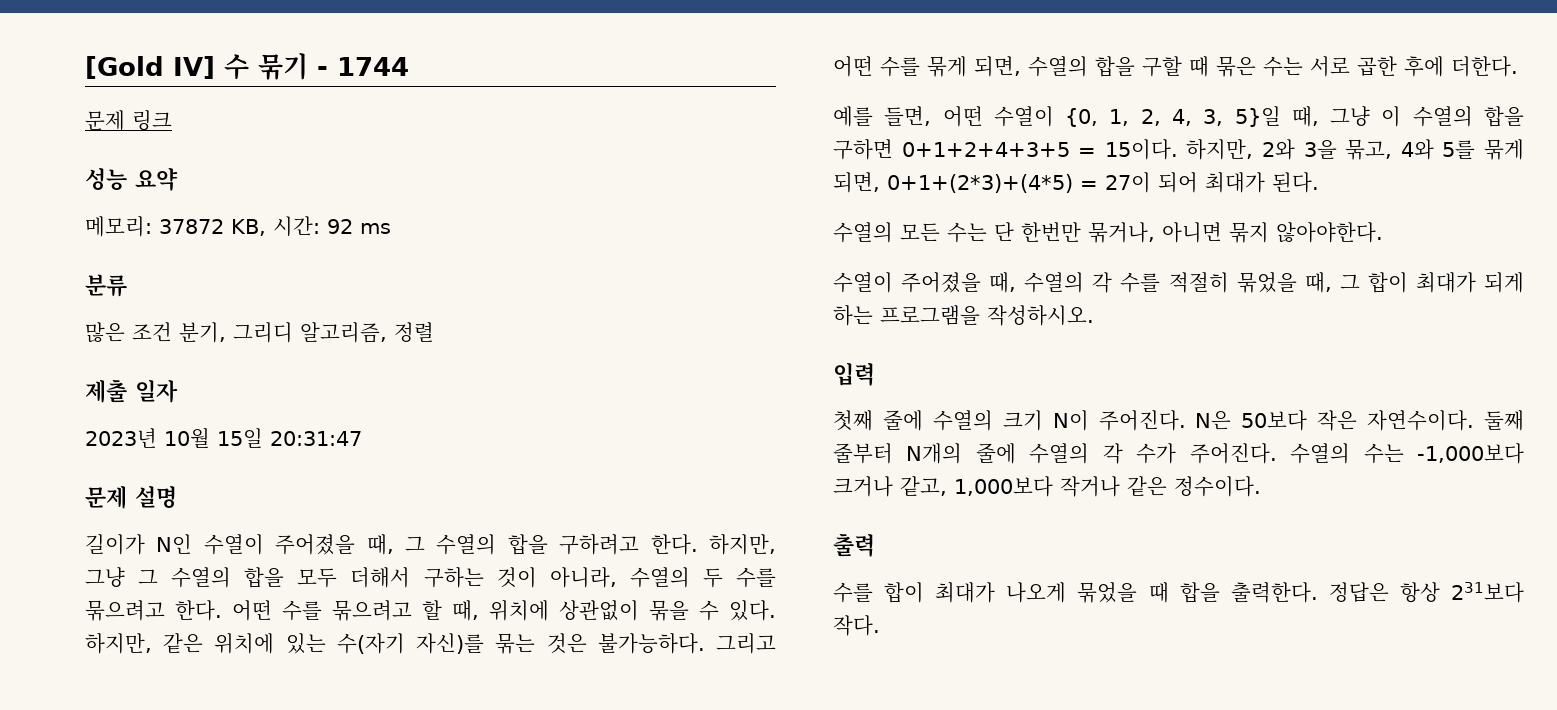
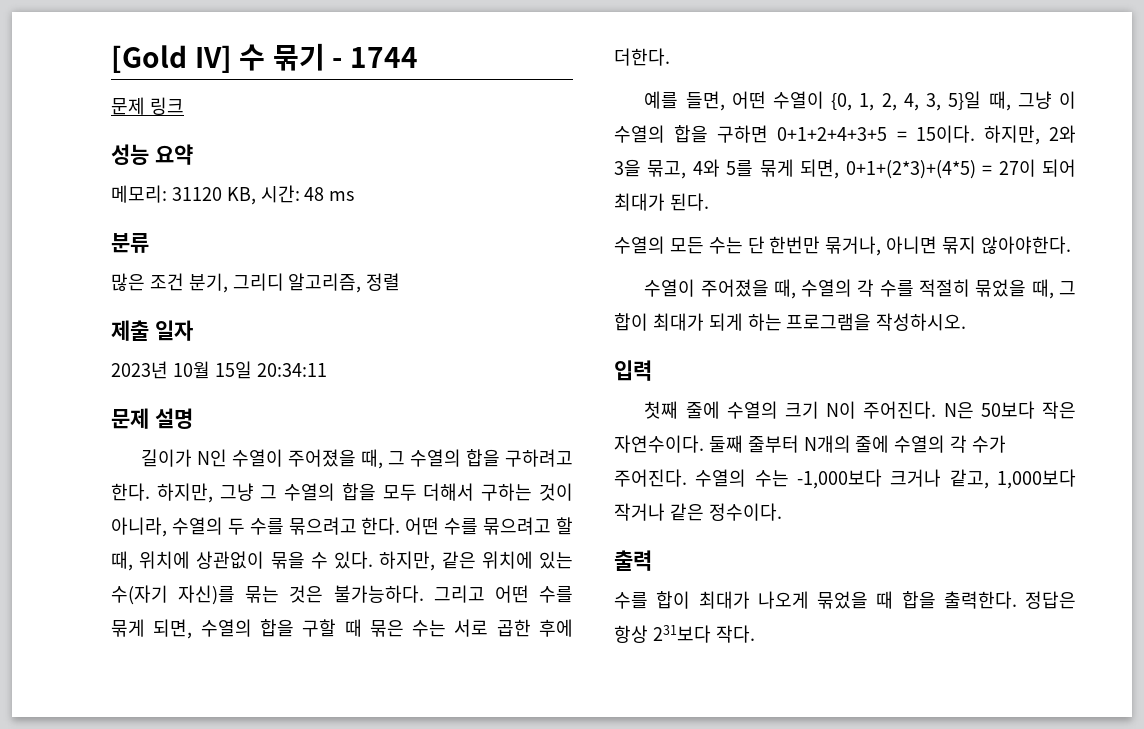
- 메모리: 37872 KB, 시간: 92 ms
+ 메모리: 31120 KB, 시간: 48 ms
- 2023년 10월 15일 20:31:47
+ 2023년 10월 15일 20:34:11

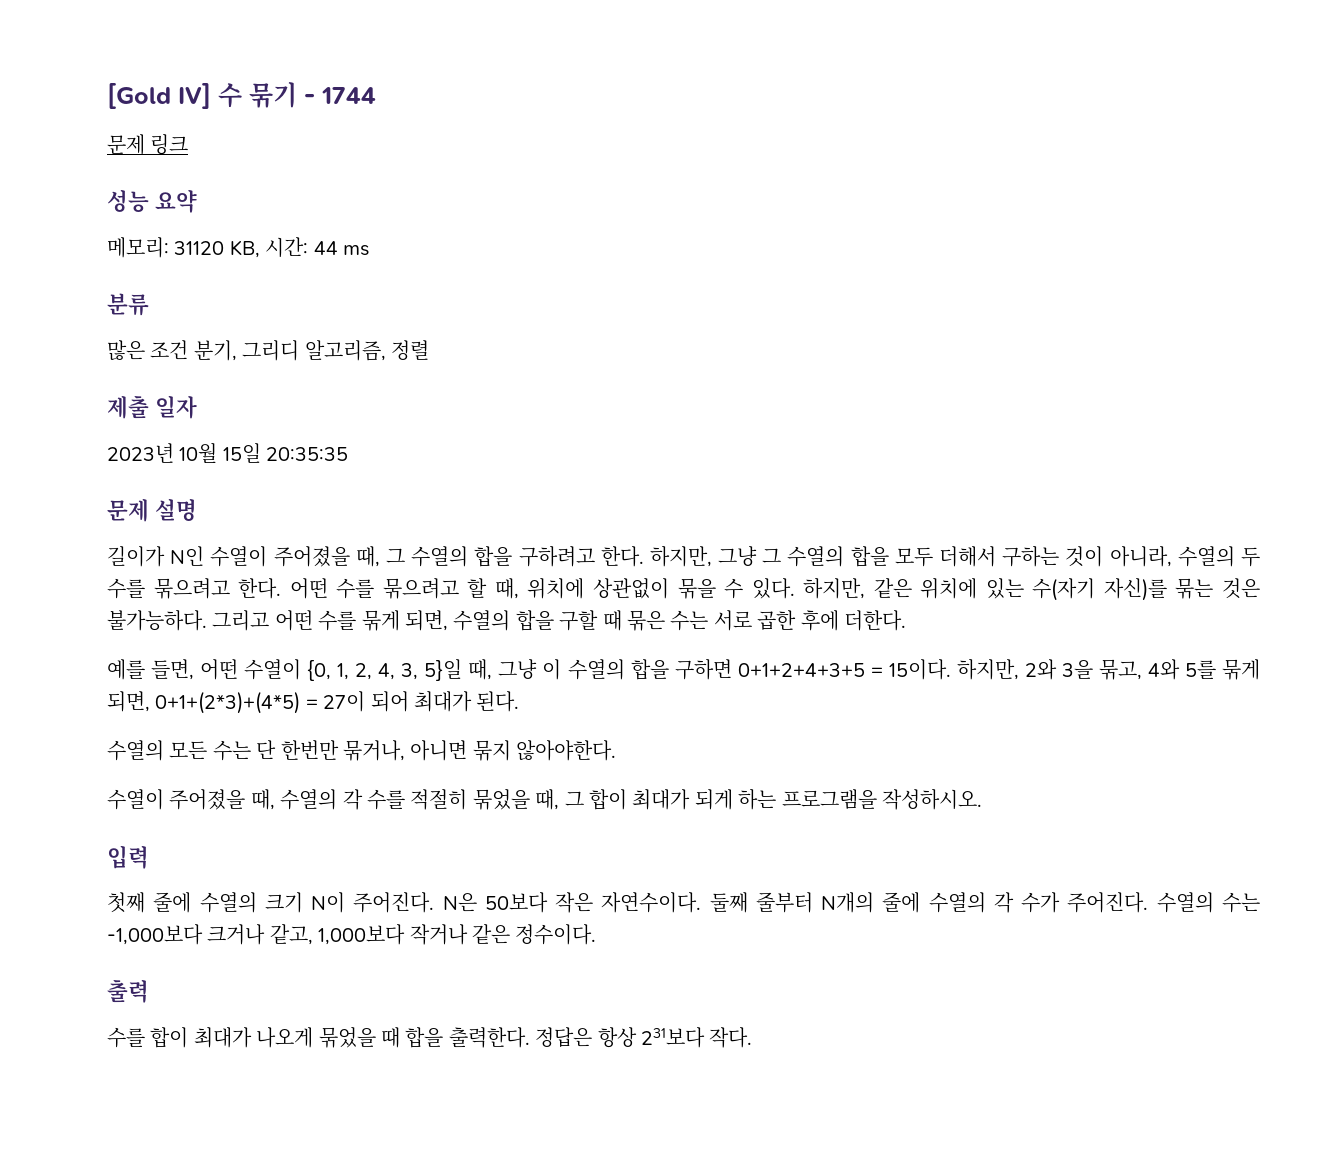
- 메모리: 31120 KB, 시간: 48 ms
+ 메모리: 31120 KB, 시간: 44 ms
- 2023년 10월 15일 20:34:11
+ 2023년 10월 15일 20:35:35

